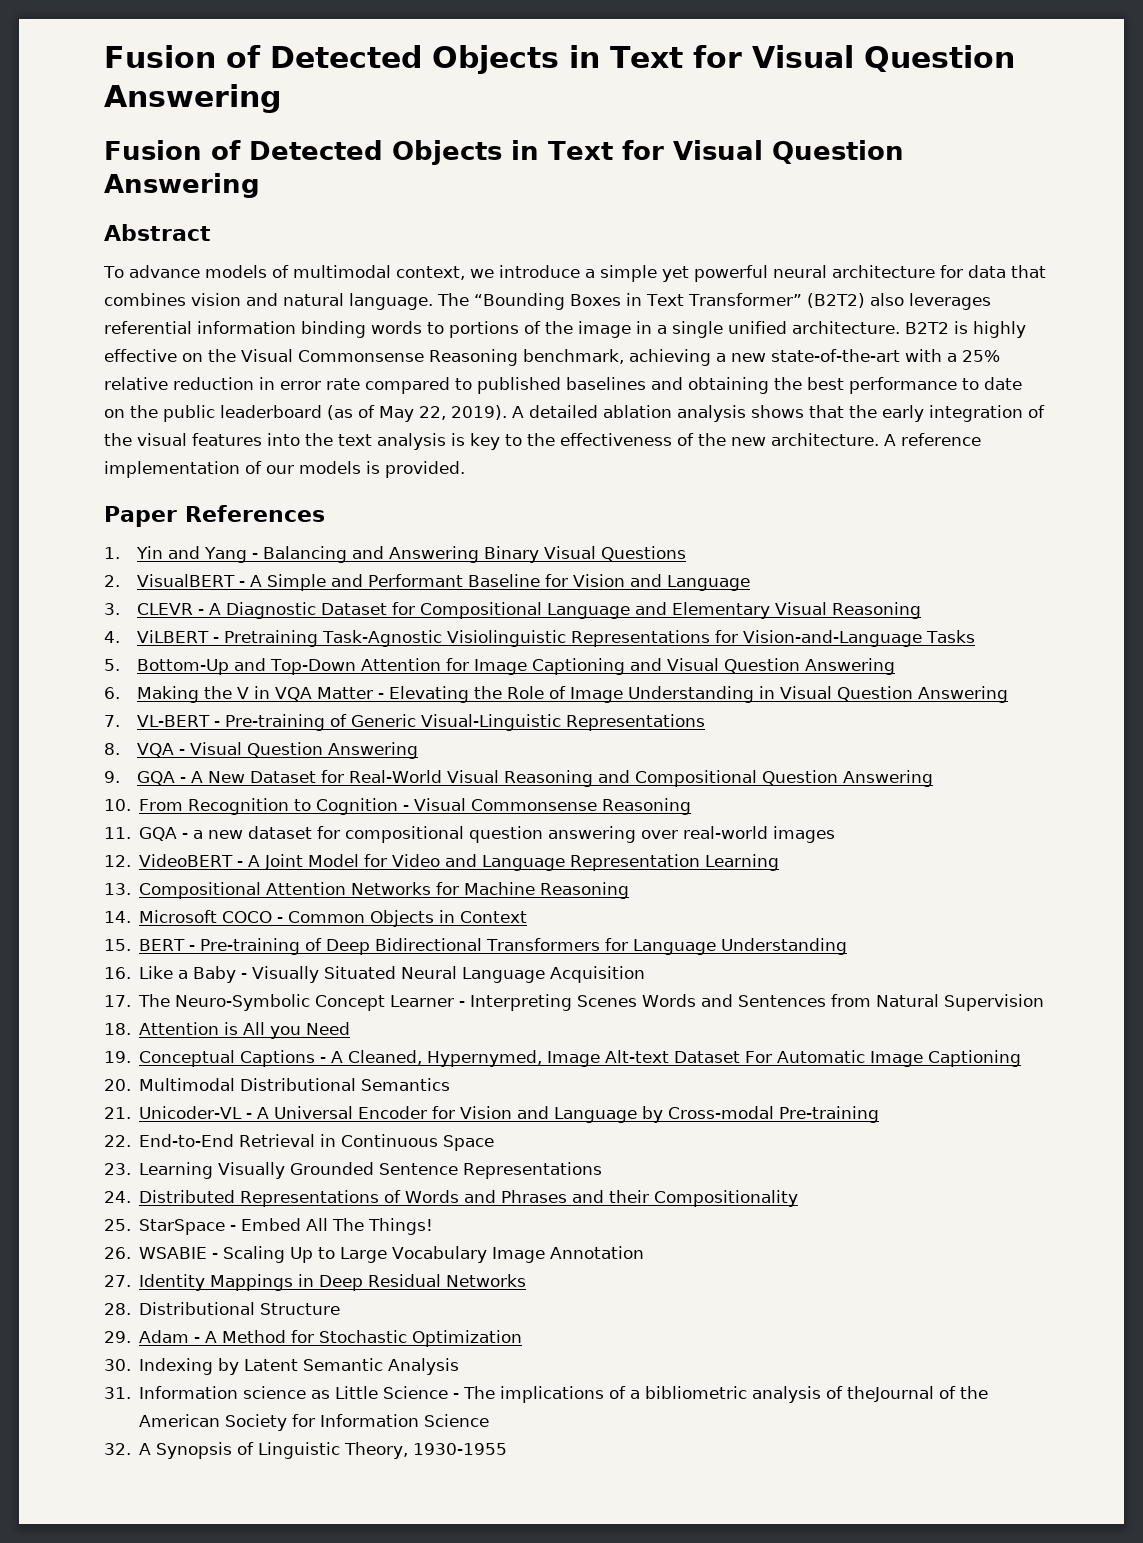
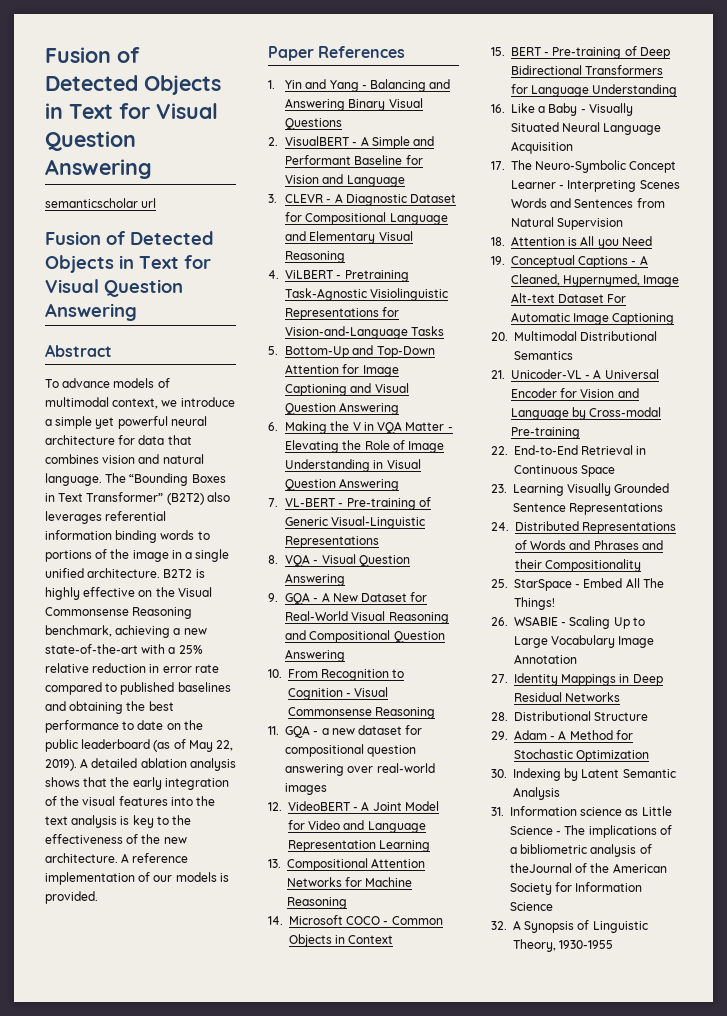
+ semanticscholar url

